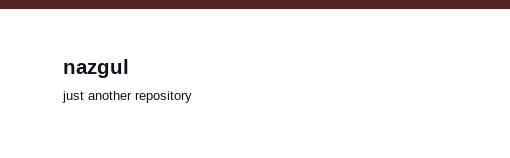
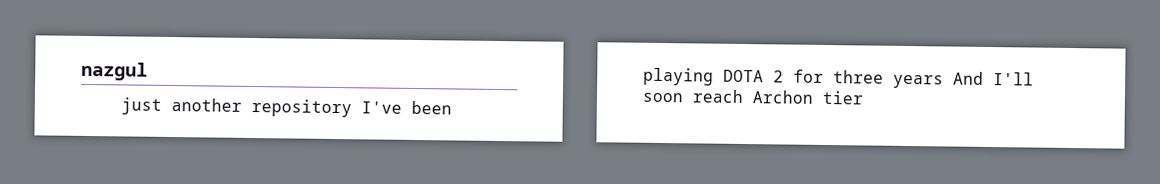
- just another repository
+ just another repository I've been playing DOTA 2 for three years And I'll soon reach Archon tier

